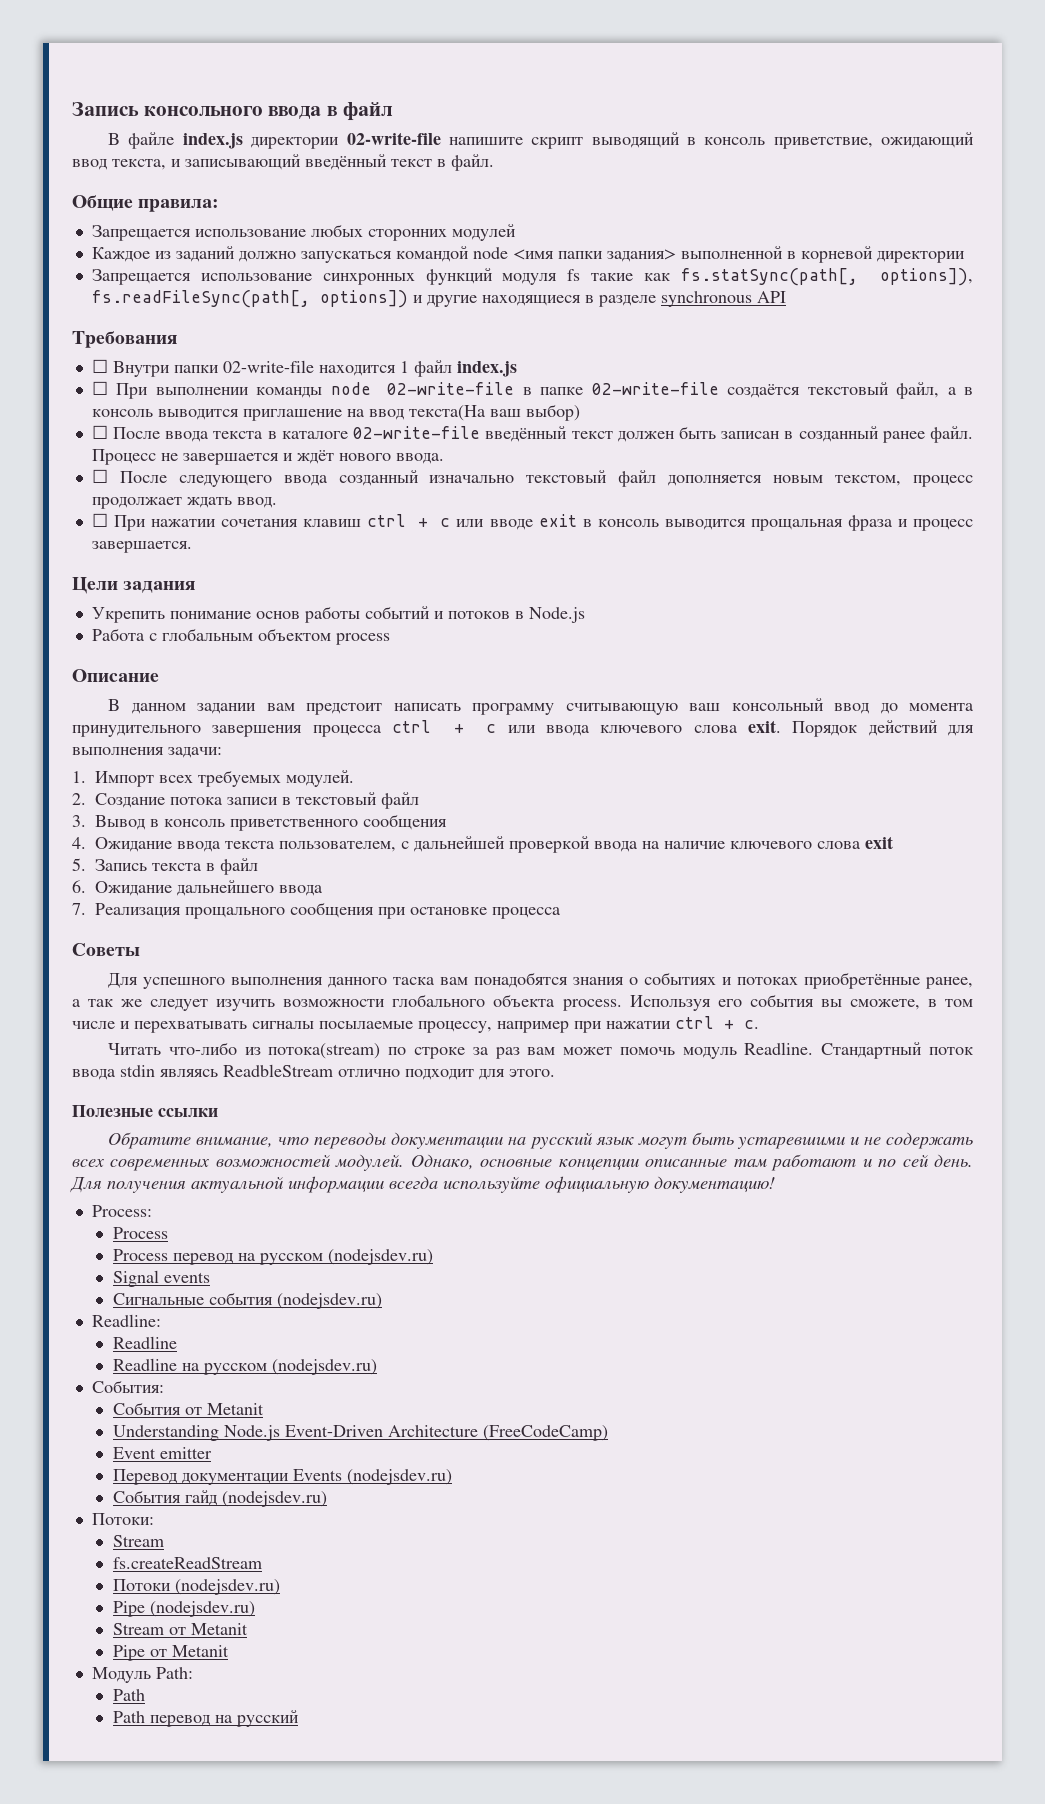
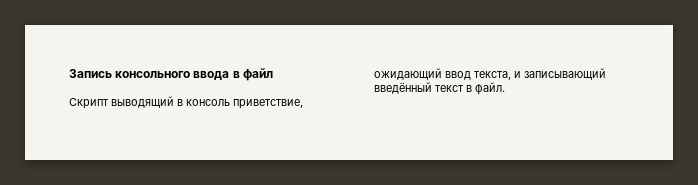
- В файле index.js директории 02-write-file напишите скрипт выводящий в консоль приветствие, ожидающий ввод текста, и записывающий введённый текст в файл.
+ Скрипт выводящий в консоль приветствие, ожидающий ввод текста, и записывающий введённый текст в файл.
- Общие правила:
- Запрещается использование любых сторонних модулей
- Каждое из заданий должно запускаться командой node <имя папки задания> выполненной в корневой директории
- Запрещается использование синхронных функций модуля fs такие как fs.statSync(path[, options]), fs.readFileSync(path[, options]) и другие находящиеся в разделе synchronous API
- Требования
- ☐ Внутри папки 02-write-file находится 1 файл index.js
- ☐ При выполнении команды node 02-write-file в папке 02-write-file создаётся текстовый файл, а в консоль выводится приглашение на ввод текста(На ваш выбор)
- ☐ После ввода текста в каталоге 02-write-file введённый текст должен быть записан в созданный ранее файл. Процесс не завершается и ждёт нового ввода.
- ☐ После следующего ввода созданный изначально текстовый файл дополняется новым текстом, процесс продолжает ждать ввод.
- ☐ При нажатии сочетания клавиш ctrl + c или вводе exit в консоль выводится прощальная фраза и процесс завершается.
- Цели задания
- Укрепить понимание основ работы событий и потоков в Node.js
- Работа с глобальным объектом process
- Описание
- В данном задании вам предстоит написать программу считывающую ваш консольный ввод до момента принудительного завершения процесса ctrl + c или ввода ключевого слова exit. Порядок действий для выполнения задачи:
- 1. Импорт всех требуемых модулей.
- 2. Создание потока записи в текстовый файл
- 3. Вывод в консоль приветственного сообщения
- 4. Ожидание ввода текста пользователем, с дальнейшей проверкой ввода на наличие ключевого слова exit
- 5. Запись текста в файл
- 6. Ожидание дальнейшего ввода
- 7. Реализация прощального сообщения при остановке процесса
- Советы
- Для успешного выполнения данного таска вам понадобятся знания о событиях и потоках приобретённые ранее, а так же следует изучить возможности глобального объекта process. Используя его события вы сможете, в том числе и перехватывать сигналы посылаемые процессу, например при нажатии ctrl + c.
- Читать что-либо из потока(stream) по строке за раз вам может помочь модуль Readline. Стандартный поток ввода stdin являясь ReadbleStream отлично подходит для этого.
- Полезные ссылки
- Обратите внимание, что переводы документации на русский язык могут быть устаревшими и не содержать всех современных возможностей модулей. Однако, основные концепции описанные там работают и по сей день. Для получения актуальной информации всегда используйте официальную документацию!
- Process:
- Process
- Process перевод на русском (nodejsdev.ru)
- Signal events
- Сигнальные события (nodejsdev.ru)
- Readline:
- Readline
- Readline на русском (nodejsdev.ru)
- События:
- События от Metanit
- Understanding Node.js Event-Driven Architecture (FreeCodeCamp)
- Event emitter
- Перевод документации Events (nodejsdev.ru)
- События гайд (nodejsdev.ru)
- Потоки:
- Stream
- fs.createReadStream
- Потоки (nodejsdev.ru)
- Pipe (nodejsdev.ru)
- Stream от Metanit
- Pipe от Metanit
- Модуль Path:
- Path
- Path перевод на русский

